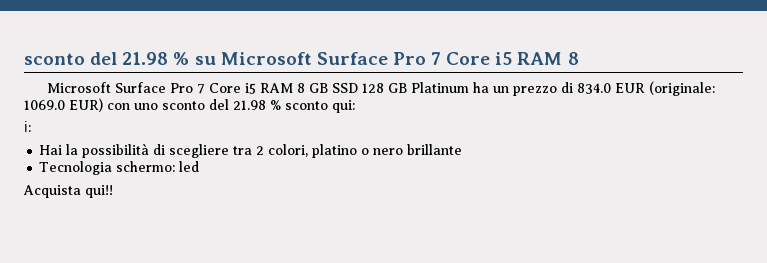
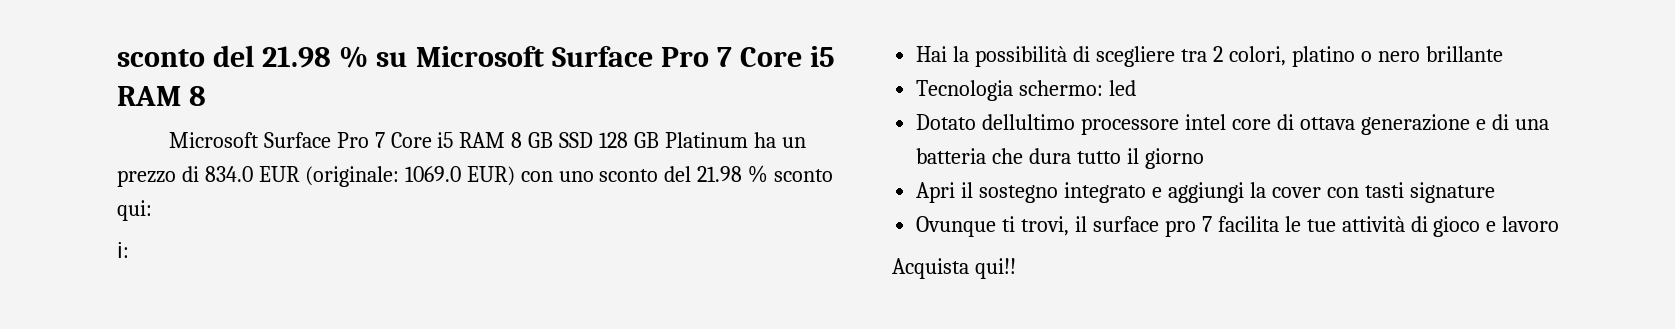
+ Dotato dellultimo processore intel core di ottava generazione e di una batteria che dura tutto il giorno
+ Apri il sostegno integrato e aggiungi la cover con tasti signature
+ Ovunque ti trovi, il surface pro 7 facilita le tue attività di gioco e lavoro

